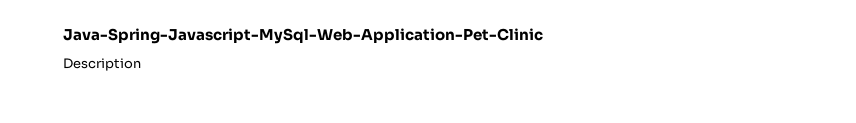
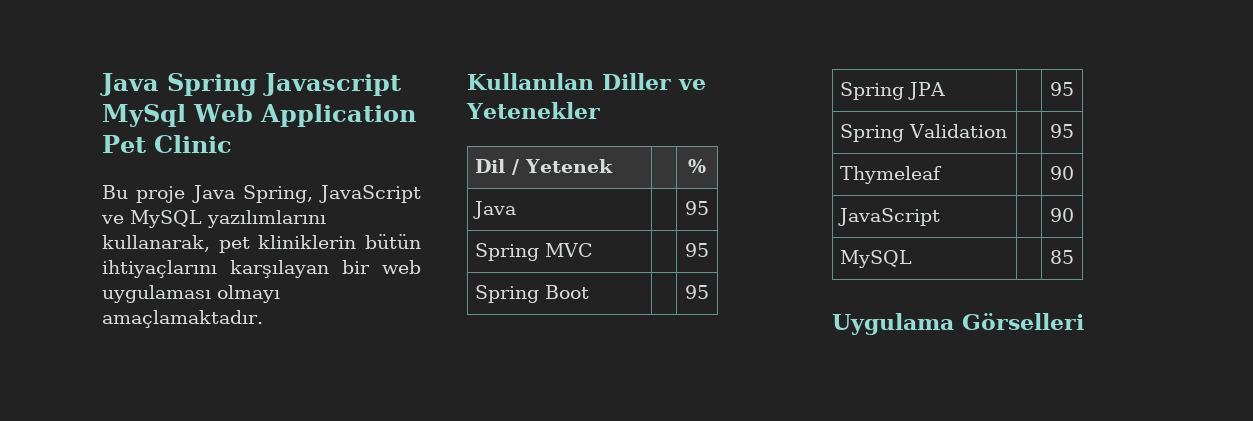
- Java-Spring-Javascript-MySql-Web-Application-Pet-Clinic
- Description
+ Java Spring Javascript MySql Web Application Pet Clinic
+ Bu proje Java Spring, JavaScript ve MySQL yazılımlarını kullanarak, pet kliniklerin bütün ihtiyaçlarını karşılayan bir web uygulaması olmayı amaçlamaktadır.
+ Kullanılan Diller ve Yetenekler
+ Dil / Yetenek | | %
+ Java | | 95
+ Spring MVC | | 95
+ Spring Boot | | 95
+ Spring JPA | | 95
+ Spring Validation | | 95
+ Thymeleaf | | 90
+ JavaScript | | 90
+ MySQL | | 85
+ Uygulama Görselleri

